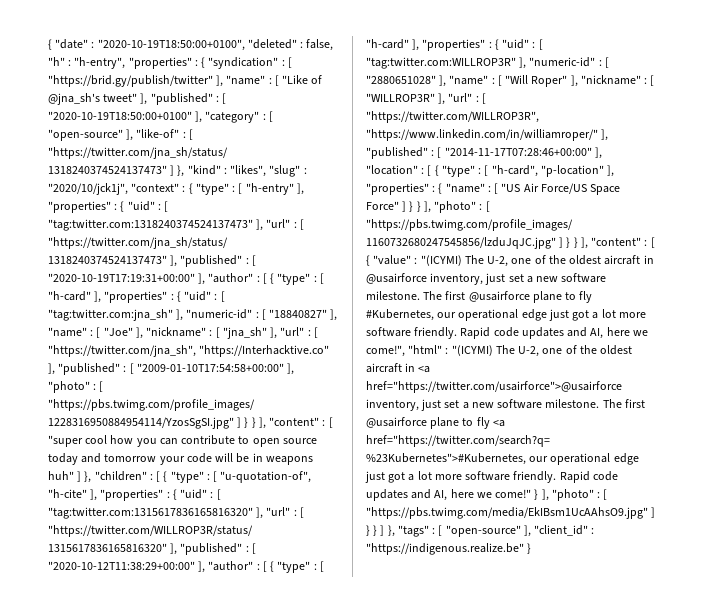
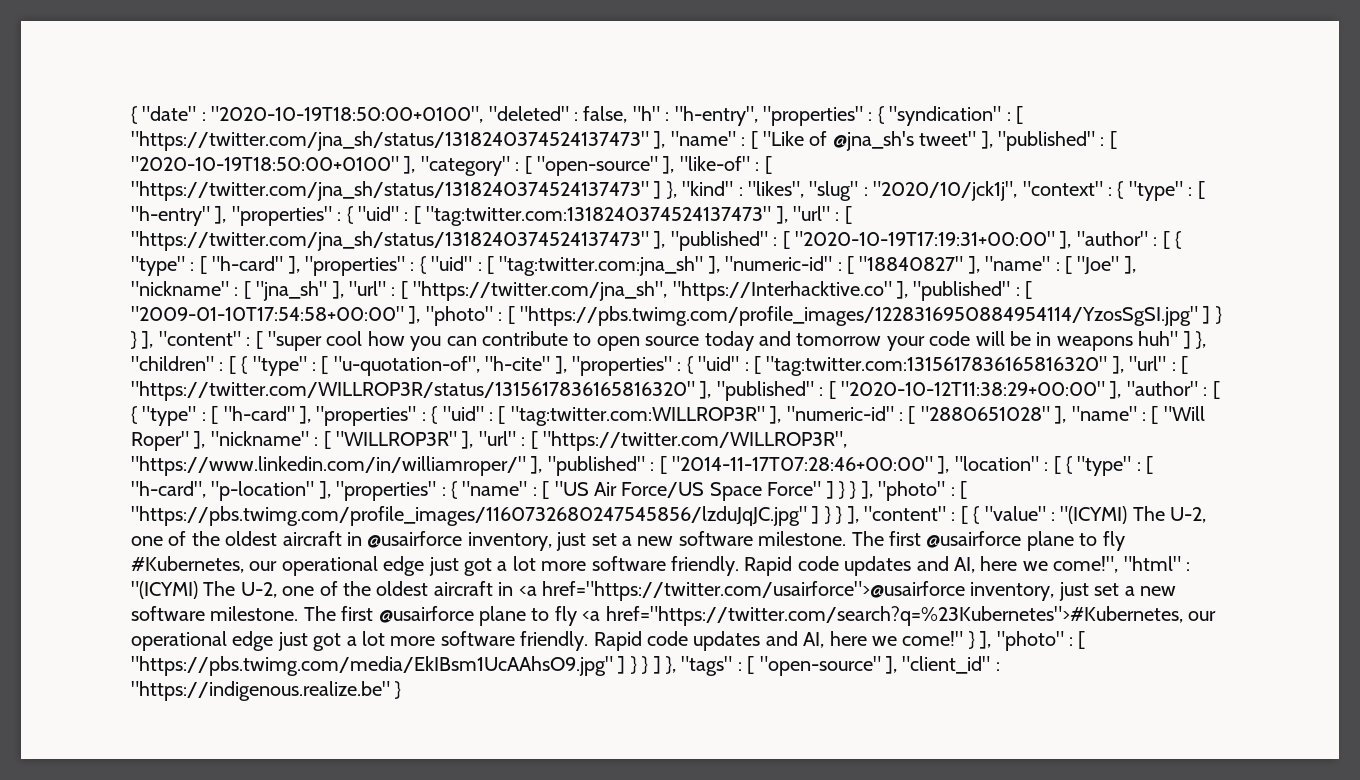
- [ "https://brid.gy/publish/twitter" ], "name" :
+ [ "https://twitter.com/jna_sh/status/1318240374524137473" ], "name" :

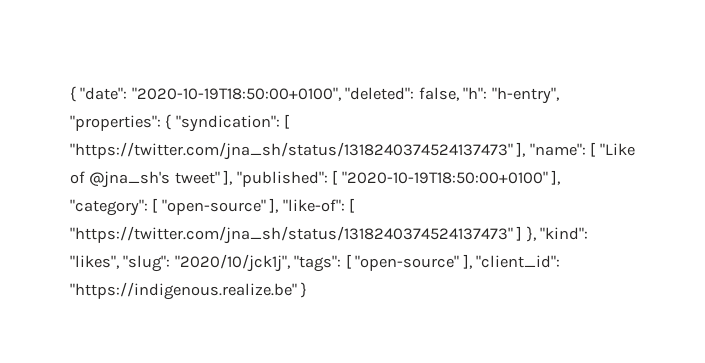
- { "date" : "2020-10-19T18:50:00+0100", "deleted" : false, "h" : "h-entry", "properties" : { "syndication" : [ "https://twitter.com/jna_sh/status/1318240374524137473" ], "name" : [ "Like of @jna_sh's tweet" ], "published" : [ "2020-10-19T18:50:00+0100" ], "category" : [ "open-source" ], "like-of" : [ "https://twitter.com/jna_sh/status/1318240374524137473" ] }, "kind" : "likes", "slug" : "2020/10/jck1j", "context" : { "type" : [ "h-entry" ], "properties" : { "uid" : [ "tag:twitter.com:1318240374524137473" ], "url" : [ "https://twitter.com/jna_sh/status/1318240374524137473" ], "published" : [ "2020-10-19T17:19:31+00:00" ], "author" : [ { "type" : [ "h-card" ], "properties" : { "uid" : [ "tag:twitter.com:jna_sh" ], "numeric-id" : [ "18840827" ], "name" : [ "Joe" ], "nickname" : [ "jna_sh" ], "url" : [ "https://twitter.com/jna_sh", "https://Interhacktive.co" ], "published" : [ "2009-01-10T17:54:58+00:00" ], "photo" : [ "https://pbs.twimg.com/profile_images/1228316950884954114/YzosSgSI.jpg" ] } } ], "content" : [ "super cool how you can contribute to open source today and tomorrow your code will be in weapons huh" ] }, "children" : [ { "type" : [ "u-quotation-of", "h-cite" ], "properties" : { "uid" : [ "tag:twitter.com:1315617836165816320" ], "url" : [ "https://twitter.com/WILLROP3R/status/1315617836165816320" ], "published" : [ "2020-10-12T11:38:29+00:00" ], "author" : [ { "type" : [ "h-card" ], "properties" : { "uid" : [ "tag:twitter.com:WILLROP3R" ], "numeric-id" : [ "2880651028" ], "name" : [ "Will Roper" ], "nickname" : [ "WILLROP3R" ], "url" : [ "https://twitter.com/WILLROP3R", "https://www.linkedin.com/in/williamroper/" ], "published" : [ "2014-11-17T07:28:46+00:00" ], "location" : [ { "type" : [ "h-card", "p-location" ], "properties" : { "name" : [ "US Air Force/US Space Force" ] } } ], "photo" : [ "https://pbs.twimg.com/profile_images/1160732680247545856/lzduJqJC.jpg" ] } } ], "content" : [ { "value" : "(ICYMI) The U-2, one of the oldest aircraft in @usairforce inventory, just set a new software milestone. The first @usairforce plane to fly #Kubernetes, our operational edge just got a lot more software friendly. Rapid code updates and AI, here we come!", "html" : "(ICYMI) The U-2, one of the oldest aircraft in <a href="https://twitter.com/usairforce">@usairforce inventory, just set a new software milestone. The first @usairforce plane to fly <a href="https://twitter.com/search?q=%23Kubernetes">#Kubernetes, our operational edge just got a lot more software friendly. Rapid code updates and AI, here we come!" } ], "photo" : [ "https://pbs.twimg.com/media/EkIBsm1UcAAhsO9.jpg" ] } } ] }, "tags" : [ "open-source" ], "client_id" : "https://indigenous.realize.be" }
+ { "date": "2020-10-19T18:50:00+0100", "deleted": false, "h": "h-entry", "properties": { "syndication": [ "https://twitter.com/jna_sh/status/1318240374524137473" ], "name": [ "Like of @jna_sh's tweet" ], "published": [ "2020-10-19T18:50:00+0100" ], "category": [ "open-source" ], "like-of": [ "https://twitter.com/jna_sh/status/1318240374524137473" ] }, "kind": "likes", "slug": "2020/10/jck1j", "tags": [ "open-source" ], "client_id": "https://indigenous.realize.be" }

